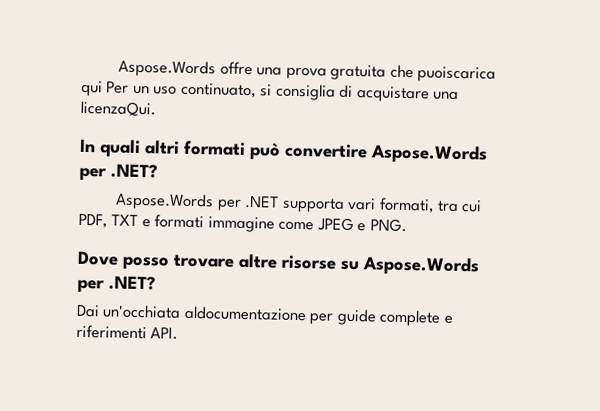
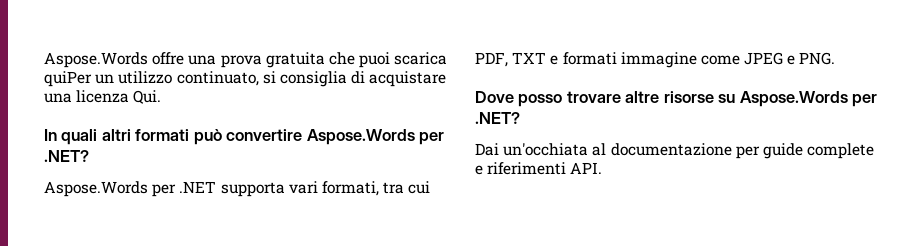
- Aspose.Words offre una prova gratuita che puoiscarica qui Per un uso continuato, si consiglia di acquistare una licenzaQui.
+ Aspose.Words offre una prova gratuita che puoi scarica quiPer un utilizzo continuato, si consiglia di acquistare una licenza Qui.
- Dai un'occhiata aldocumentazione per guide complete e riferimenti API.
+ Dai un'occhiata al documentazione per guide complete e riferimenti API.

